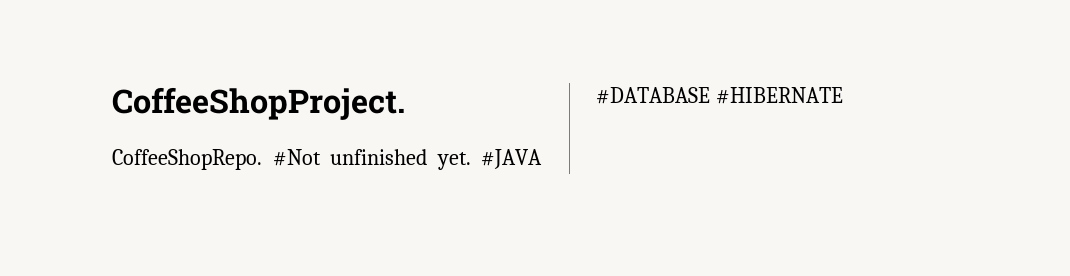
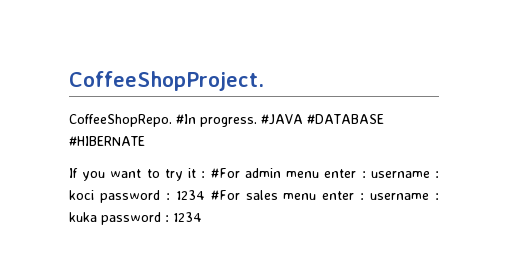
- #Not unfinished yet.
+ #In progress.
+ If you want to try it : #For admin menu enter : username : koci password : 1234 #For sales menu enter : username : kuka password : 1234

